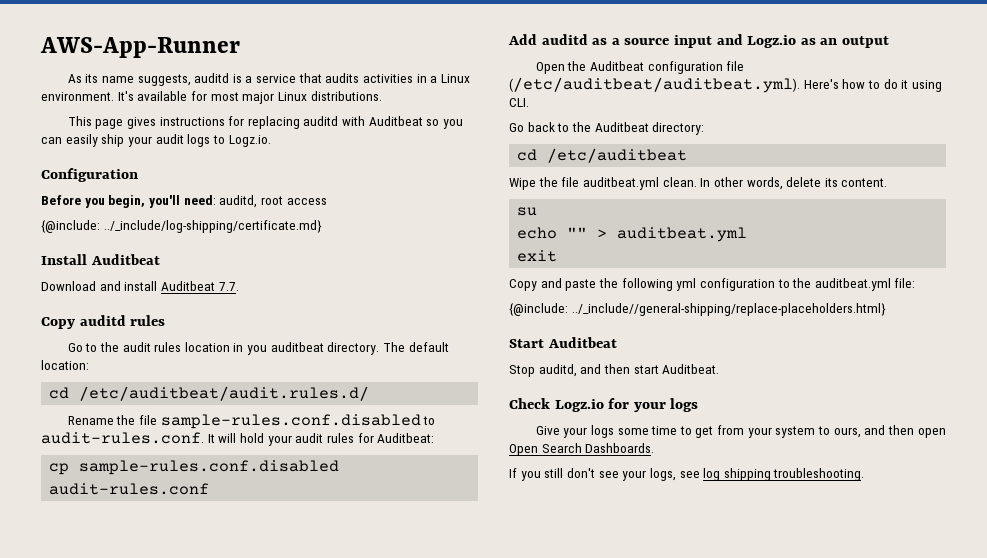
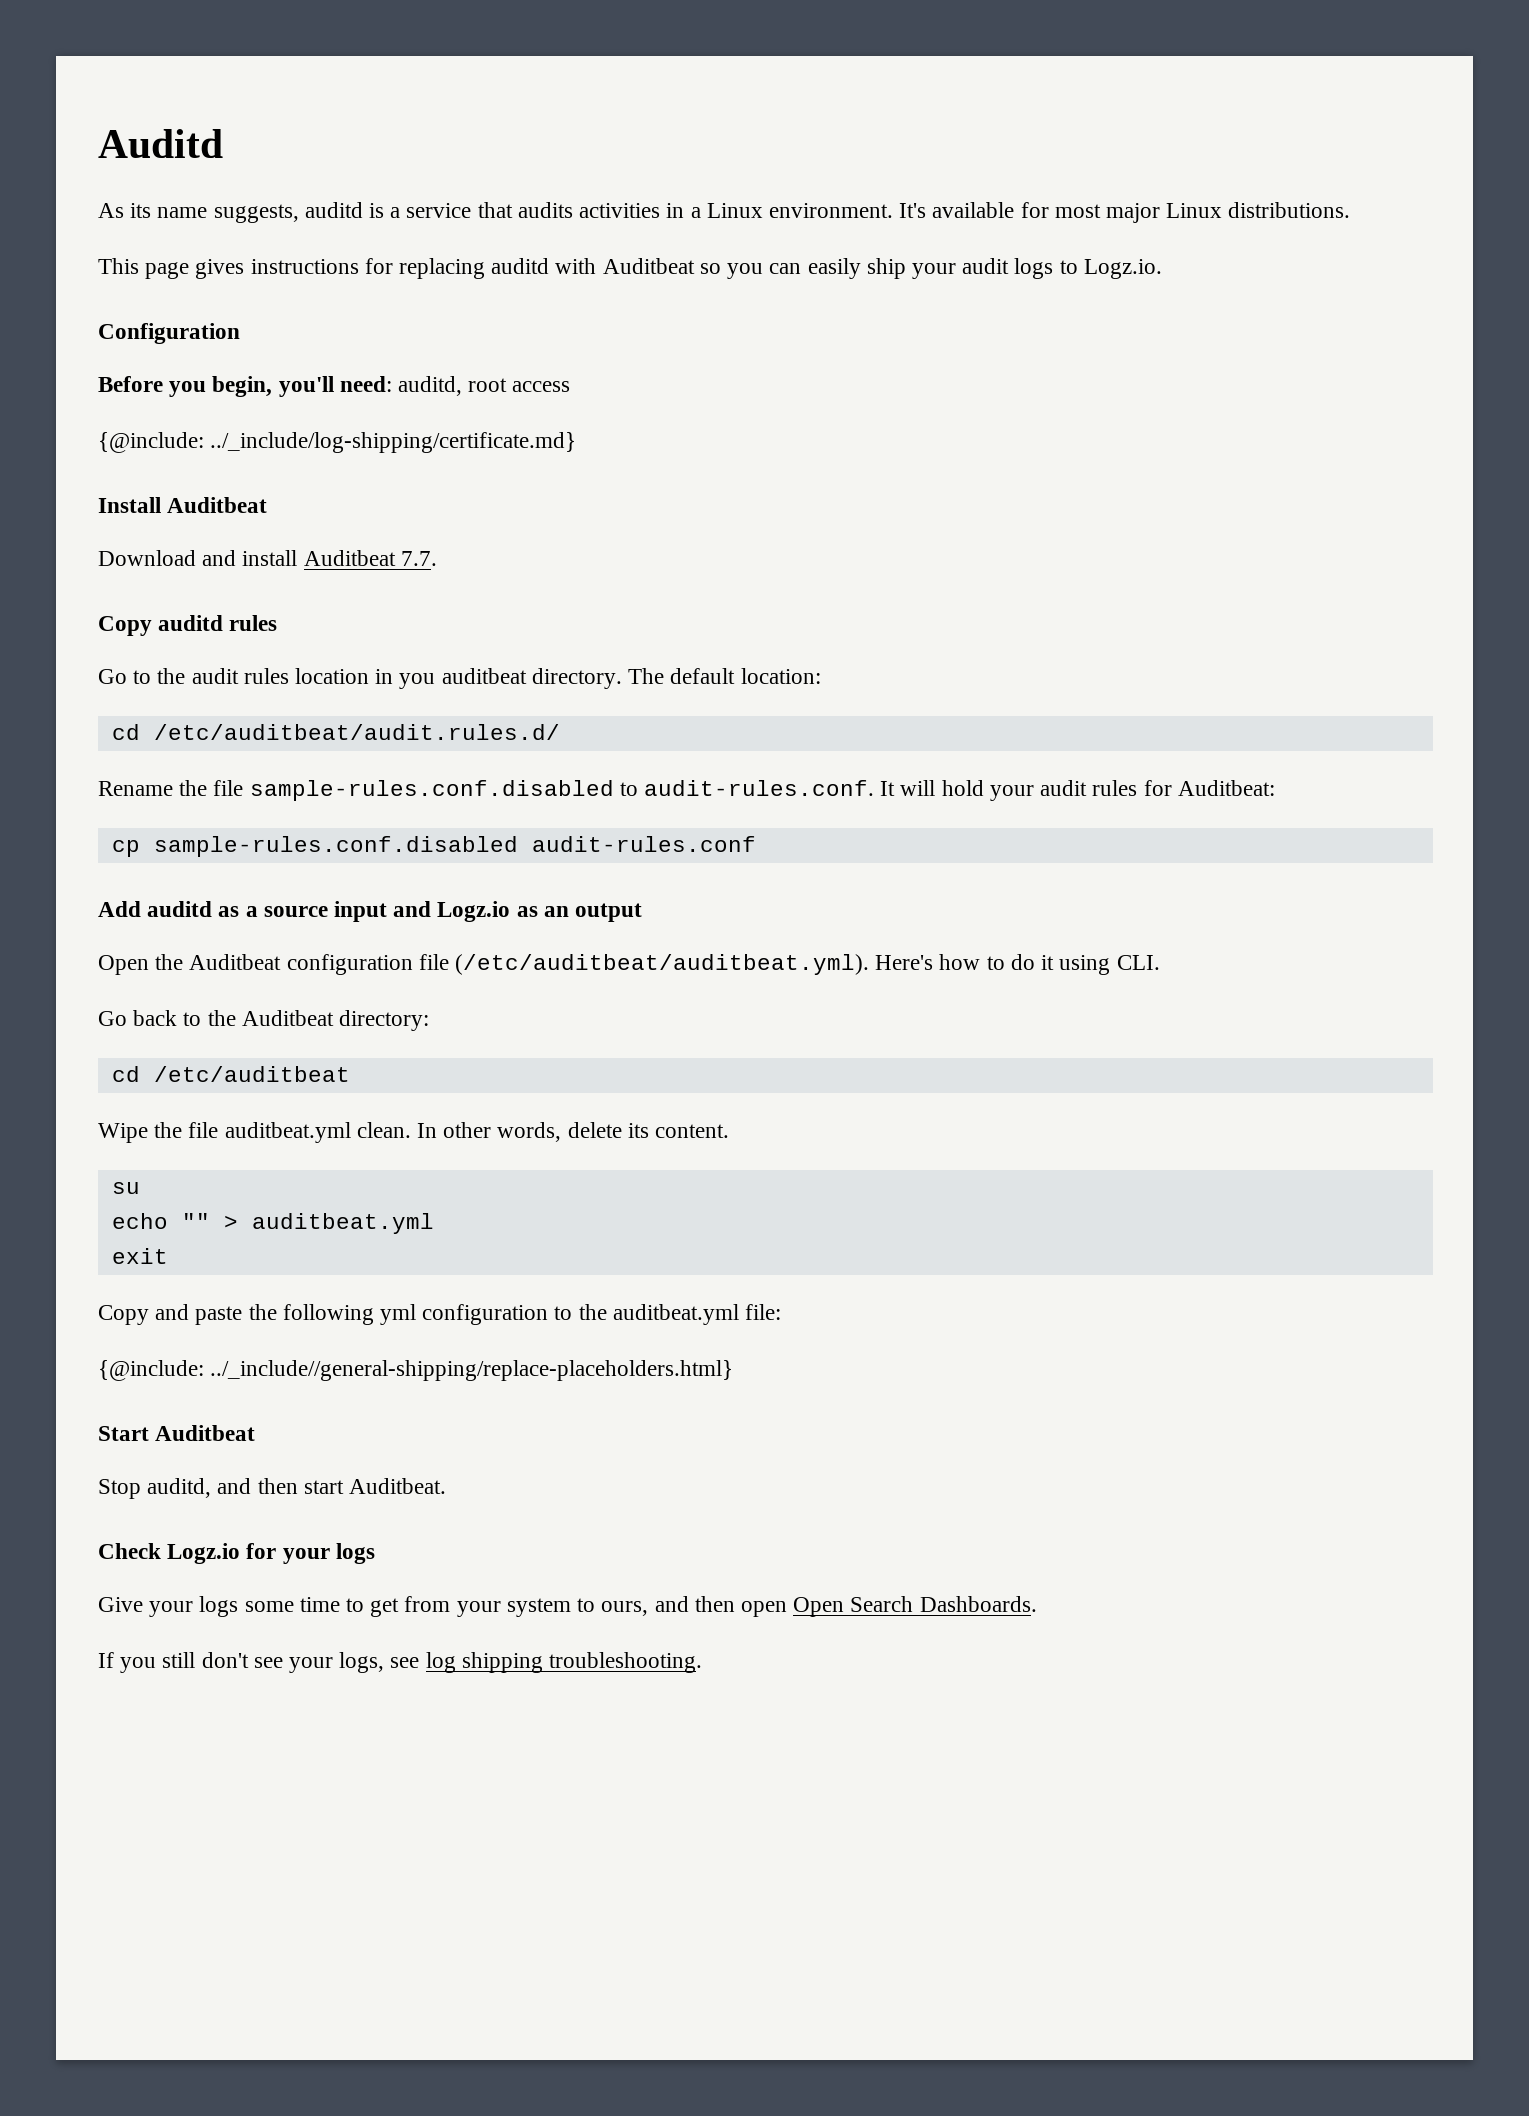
- AWS-App-Runner
+ Auditd

